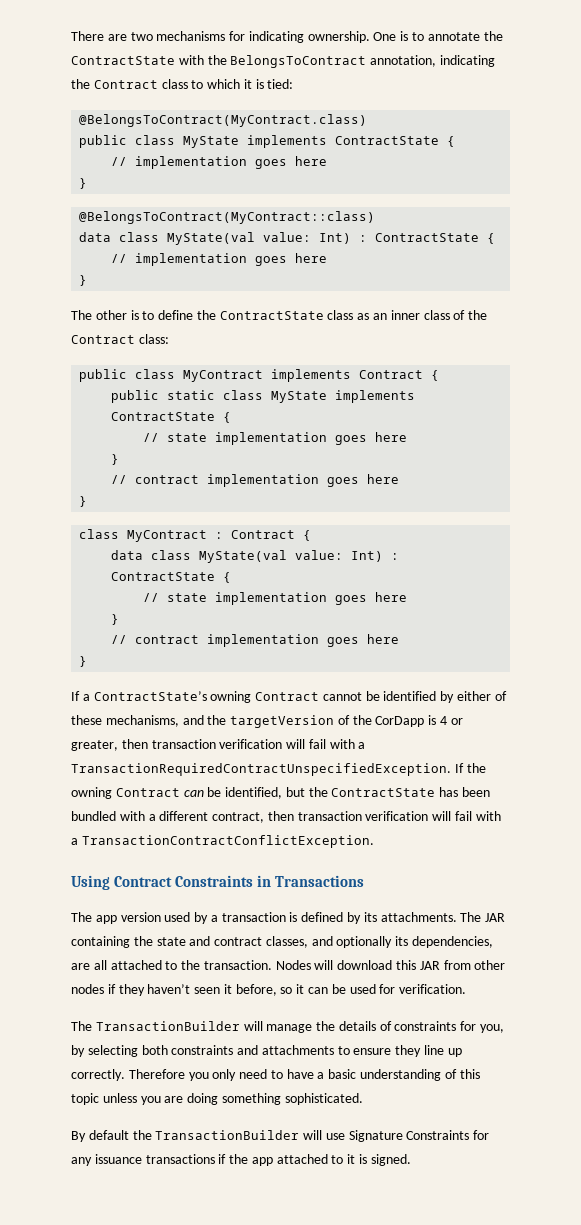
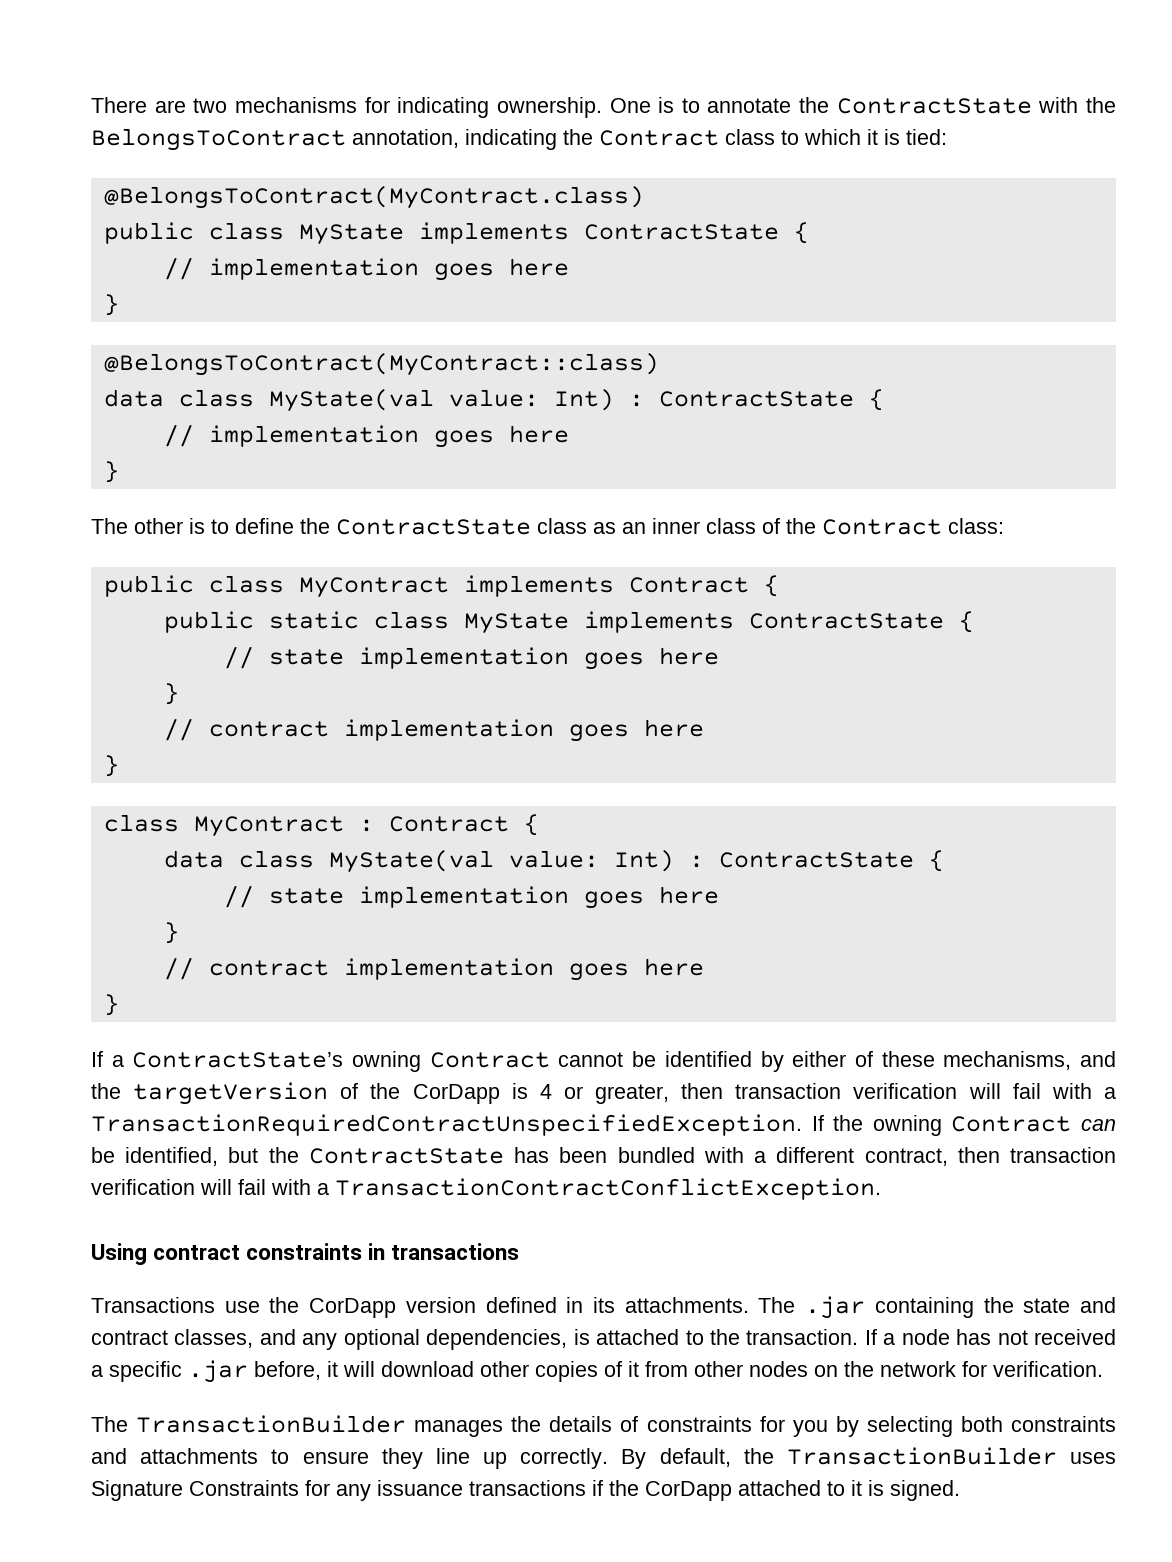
- Using Contract Constraints in Transactions
- The app version used by a transaction is defined by its attachments.
+ Using contract constraints in transactions
+ Transactions use the CorDapp version defined in its attachments.
- The JAR containing the state and contract classes, and optionally its dependencies, are all attached to the transaction. Nodes will download this JAR from other nodes if they haven’t seen it before, so it can be used for verification.
+ The .jar containing the state and contract classes, and any optional dependencies, is attached to the transaction. If a node has not received a specific .jar before, it will download other copies of it from other nodes on the network for verification.
- The TransactionBuilder will manage the details of constraints for you, by selecting both constraints and attachments to ensure they line up correctly.
+ The TransactionBuilder manages the details of constraints for you by selecting both constraints and attachments to ensure they line up correctly.
- Therefore you only need to have a basic understanding of this topic unless you are doing something sophisticated.
- By default the TransactionBuilder will use Signature Constraints for any issuance transactions if the app attached to it is signed.
+ By default, the TransactionBuilder uses Signature Constraints for any issuance transactions if the CorDapp attached to it is signed.

